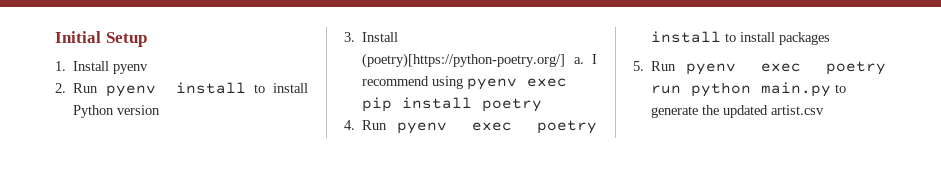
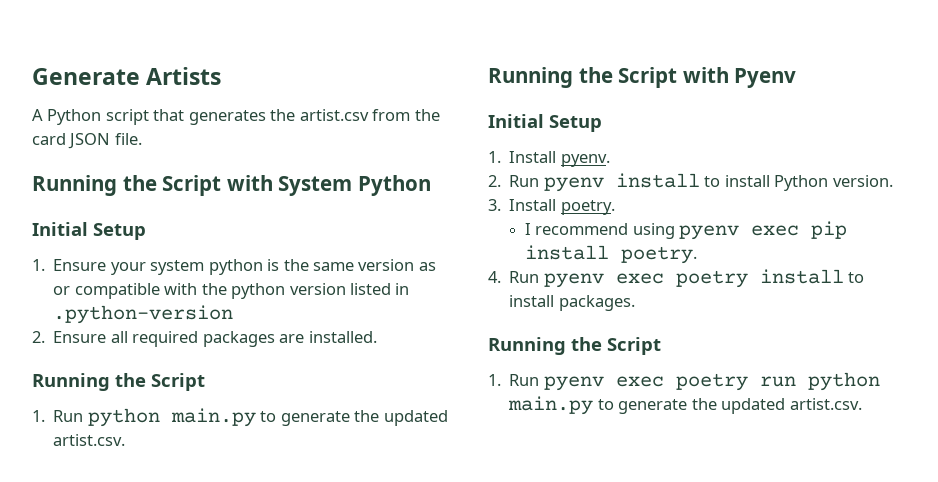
+ Generate Artists
+ A Python script that generates the artist.csv from the card JSON file.
+ Running the Script with System Python
+ Initial Setup
+ 1. Ensure your system python is the same version as or compatible with the python version listed in .python-version
+ 2. Ensure all required packages are installed.
+ Running the Script
+ 1. Run python main.py to generate the updated artist.csv.
+ Running the Script with Pyenv
- 1. Install pyenv
+ 1. Install pyenv.
- 2. Run pyenv install to install Python version
+ 2. Run pyenv install to install Python version.
- 3. Install (poetry)[https://python-poetry.org/] a. I recommend using pyenv exec pip install poetry
+ 3. Install poetry.
+ I recommend using pyenv exec pip install poetry.
- 4. Run pyenv exec poetry install to install packages
- 5. Run pyenv exec poetry run python main.py to generate the updated artist.csv
+ 4. Run pyenv exec poetry install to install packages.
+ Running the Script
+ 1. Run pyenv exec poetry run python main.py to generate the updated artist.csv.

